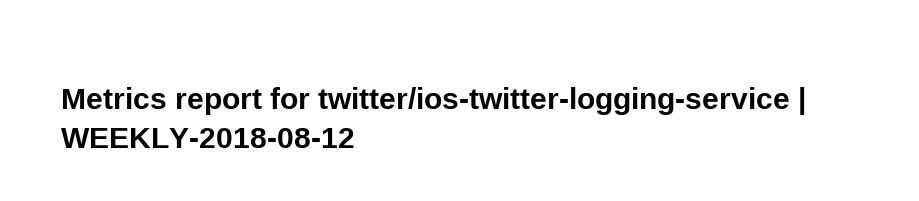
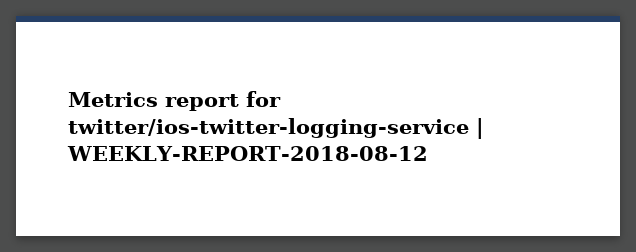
- Metrics report for twitter/ios-twitter-logging-service | WEEKLY-2018-08-12
+ Metrics report for twitter/ios-twitter-logging-service | WEEKLY-REPORT-2018-08-12

